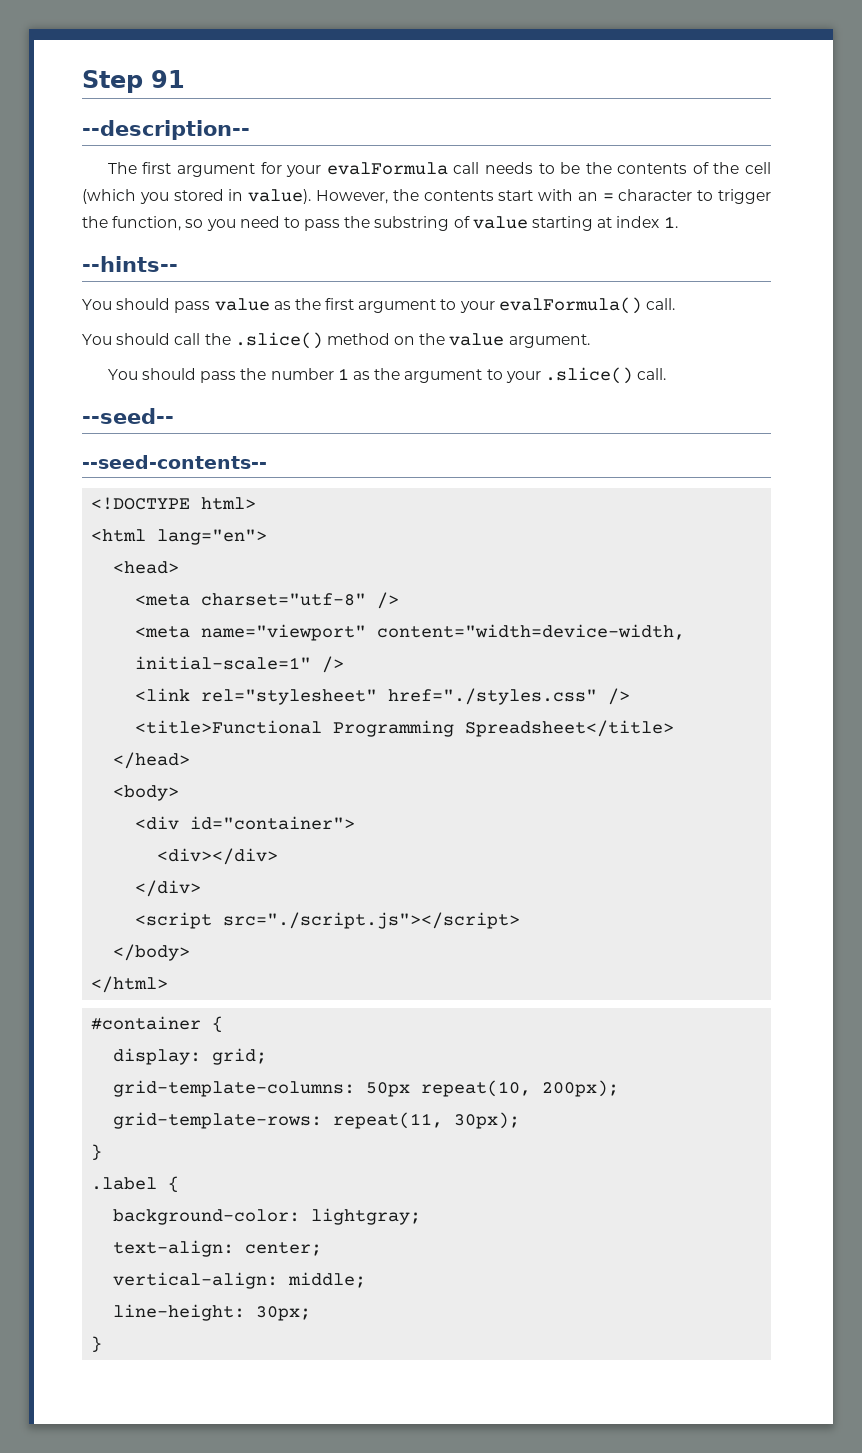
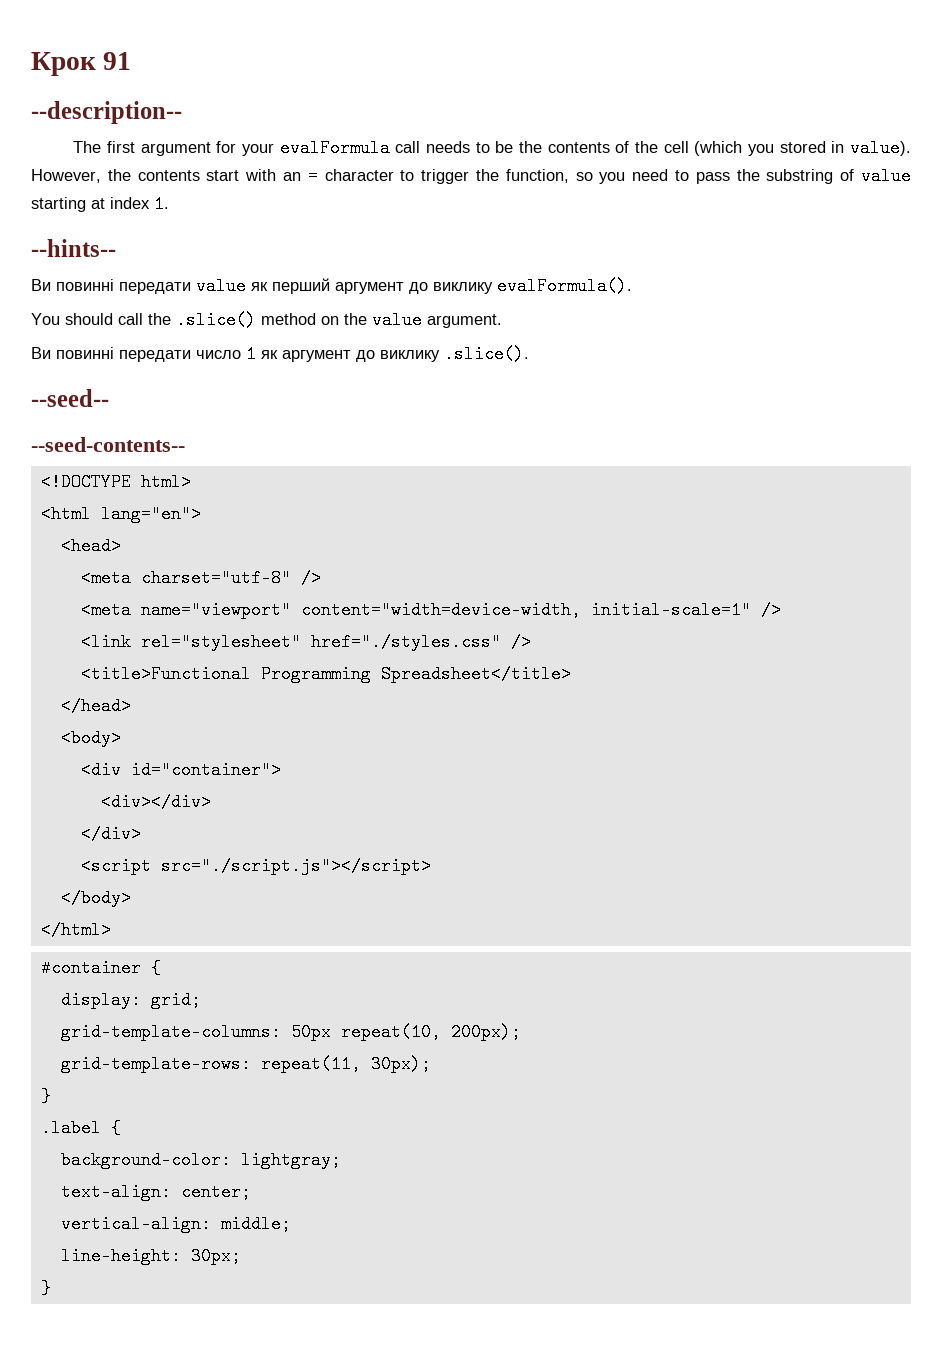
- Step 91
+ Крок 91
- You should pass value as the first argument to your evalFormula() call.
+ Ви повинні передати value як перший аргумент до виклику evalFormula().
- You should pass the number 1 as the argument to your .slice() call.
+ Ви повинні передати число 1 як аргумент до виклику .slice().

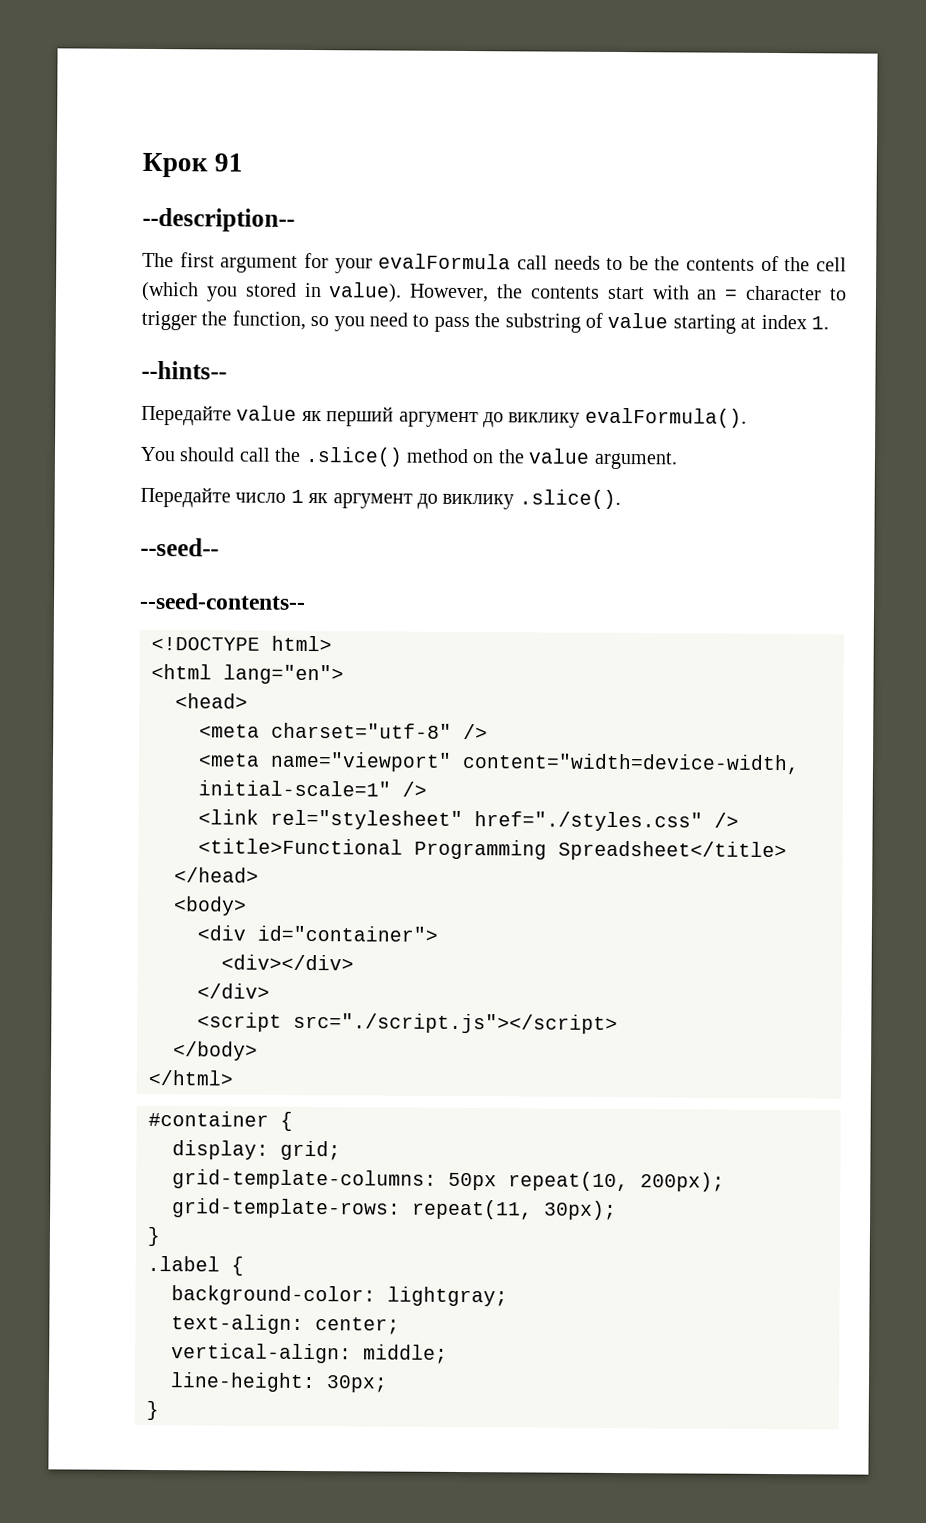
- Ви повинні передати value як перший аргумент до виклику evalFormula().
+ Передайте value як перший аргумент до виклику evalFormula().
- Ви повинні передати число 1 як аргумент до виклику .slice().
+ Передайте число 1 як аргумент до виклику .slice().

